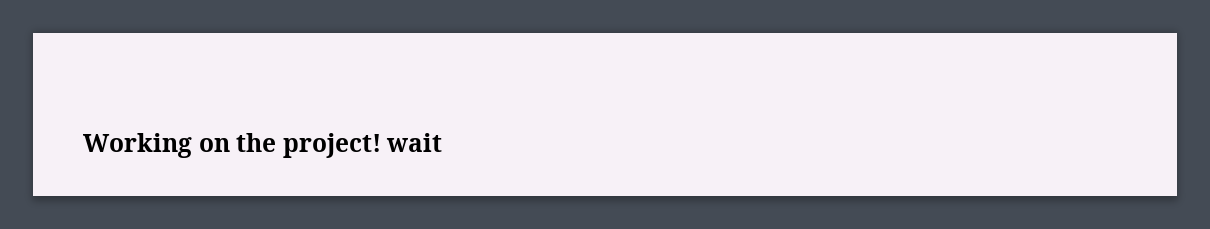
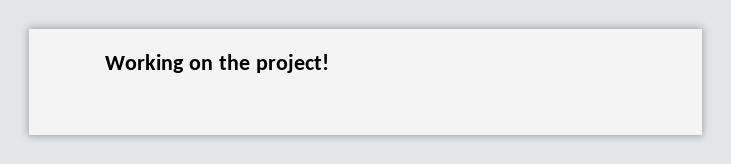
- Working on the project! wait
+ Working on the project!

